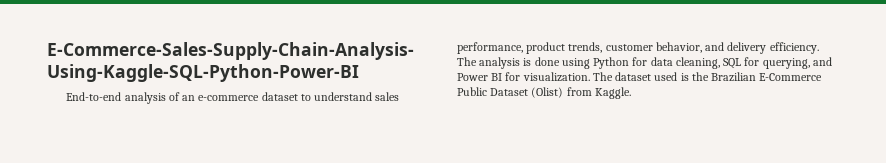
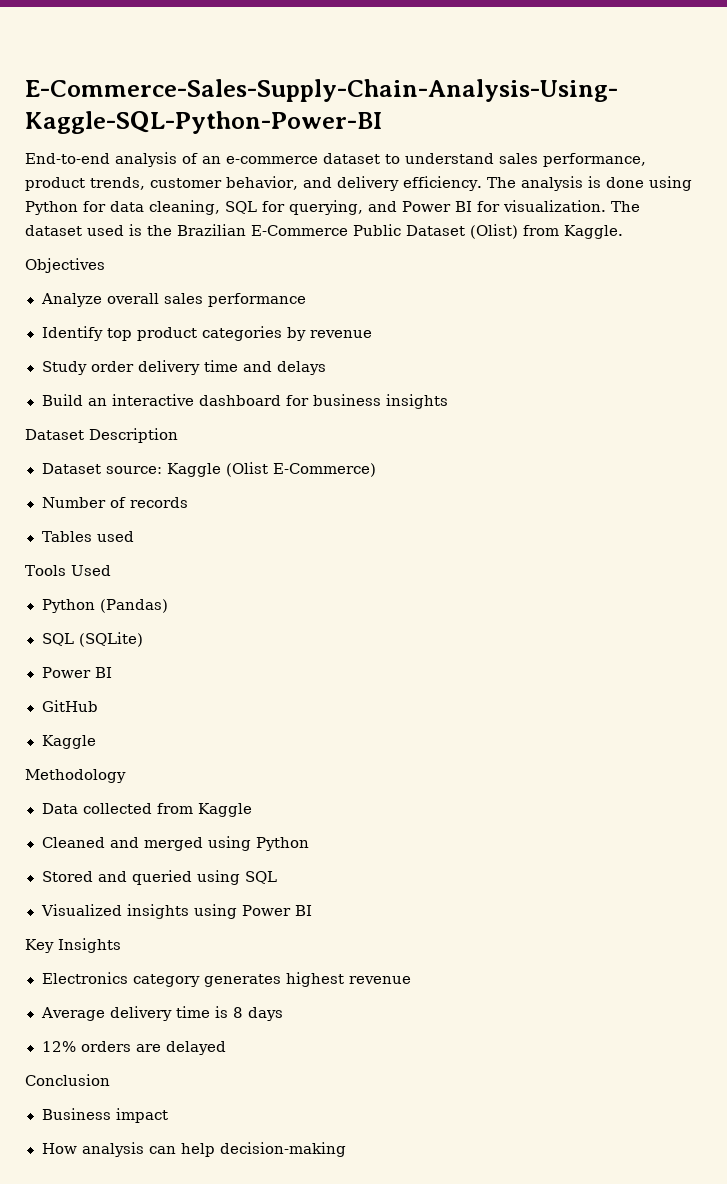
+ Objectives
+ Analyze overall sales performance
+ Identify top product categories by revenue
+ Study order delivery time and delays
+ Build an interactive dashboard for business insights
+ Dataset Description
+ Dataset source: Kaggle (Olist E-Commerce)
+ Number of records
+ Tables used
+ Tools Used
+ Python (Pandas)
+ SQL (SQLite)
+ Power BI
+ GitHub
+ Kaggle
+ Methodology
+ Data collected from Kaggle
+ Cleaned and merged using Python
+ Stored and queried using SQL
+ Visualized insights using Power BI
+ Key Insights
+ Electronics category generates highest revenue
+ Average delivery time is 8 days
+ 12% orders are delayed
+ Conclusion
+ Business impact
+ How analysis can help decision-making

